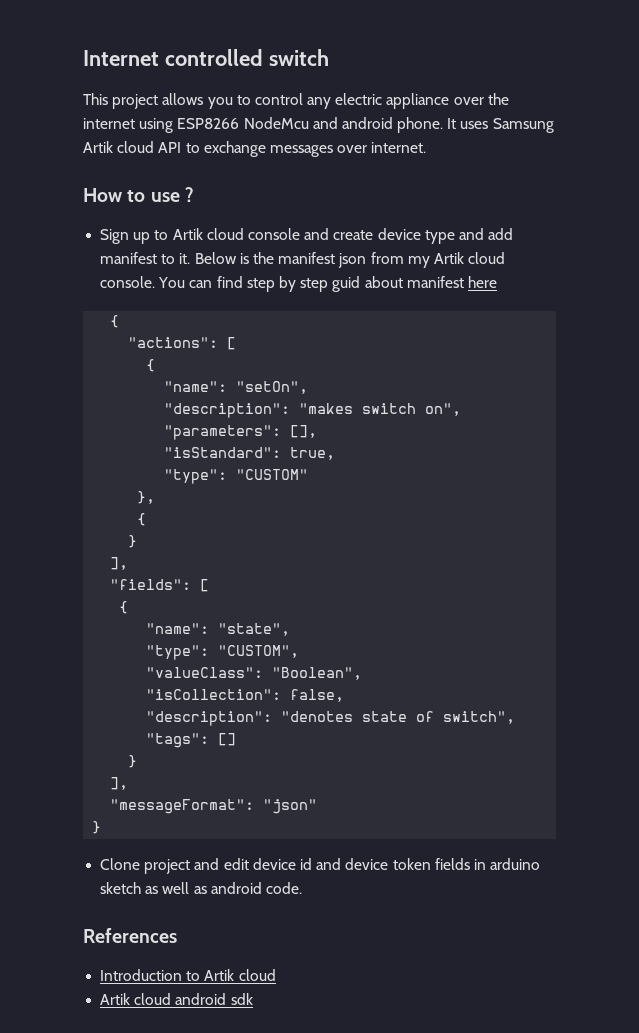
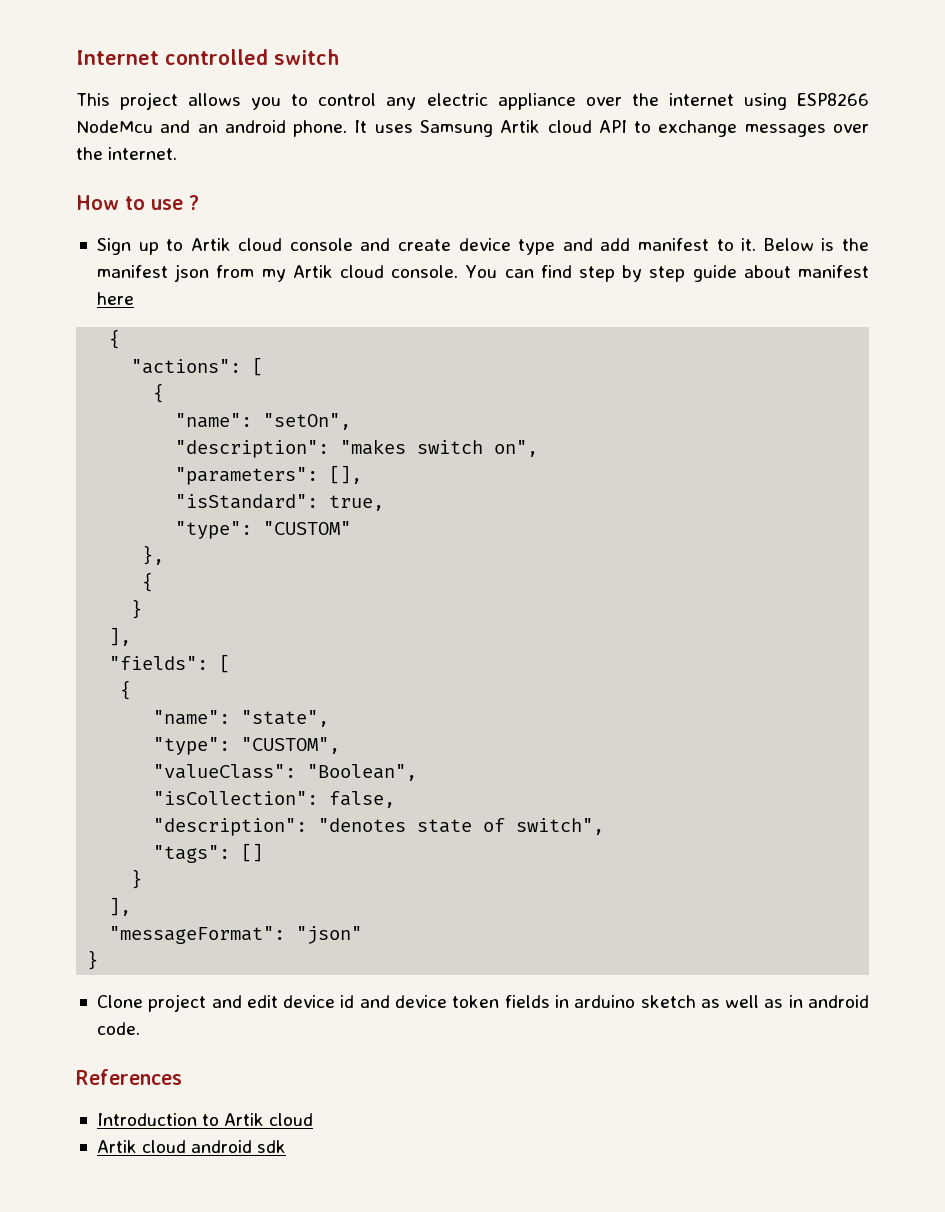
- This project allows you to control any electric appliance over the internet using ESP8266 NodeMcu and android phone.
+ This project allows you to control any electric appliance over the internet using ESP8266 NodeMcu and an android phone.
- It uses Samsung Artik cloud API to exchange messages over internet.
+ It uses Samsung Artik cloud API to exchange messages over the internet.
- You can find step by step guid about manifest here
+ You can find step by step guide about manifest here
- Clone project and edit device id and device token fields in arduino sketch as well as android code.
+ Clone project and edit device id and device token fields in arduino sketch as well as in android code.

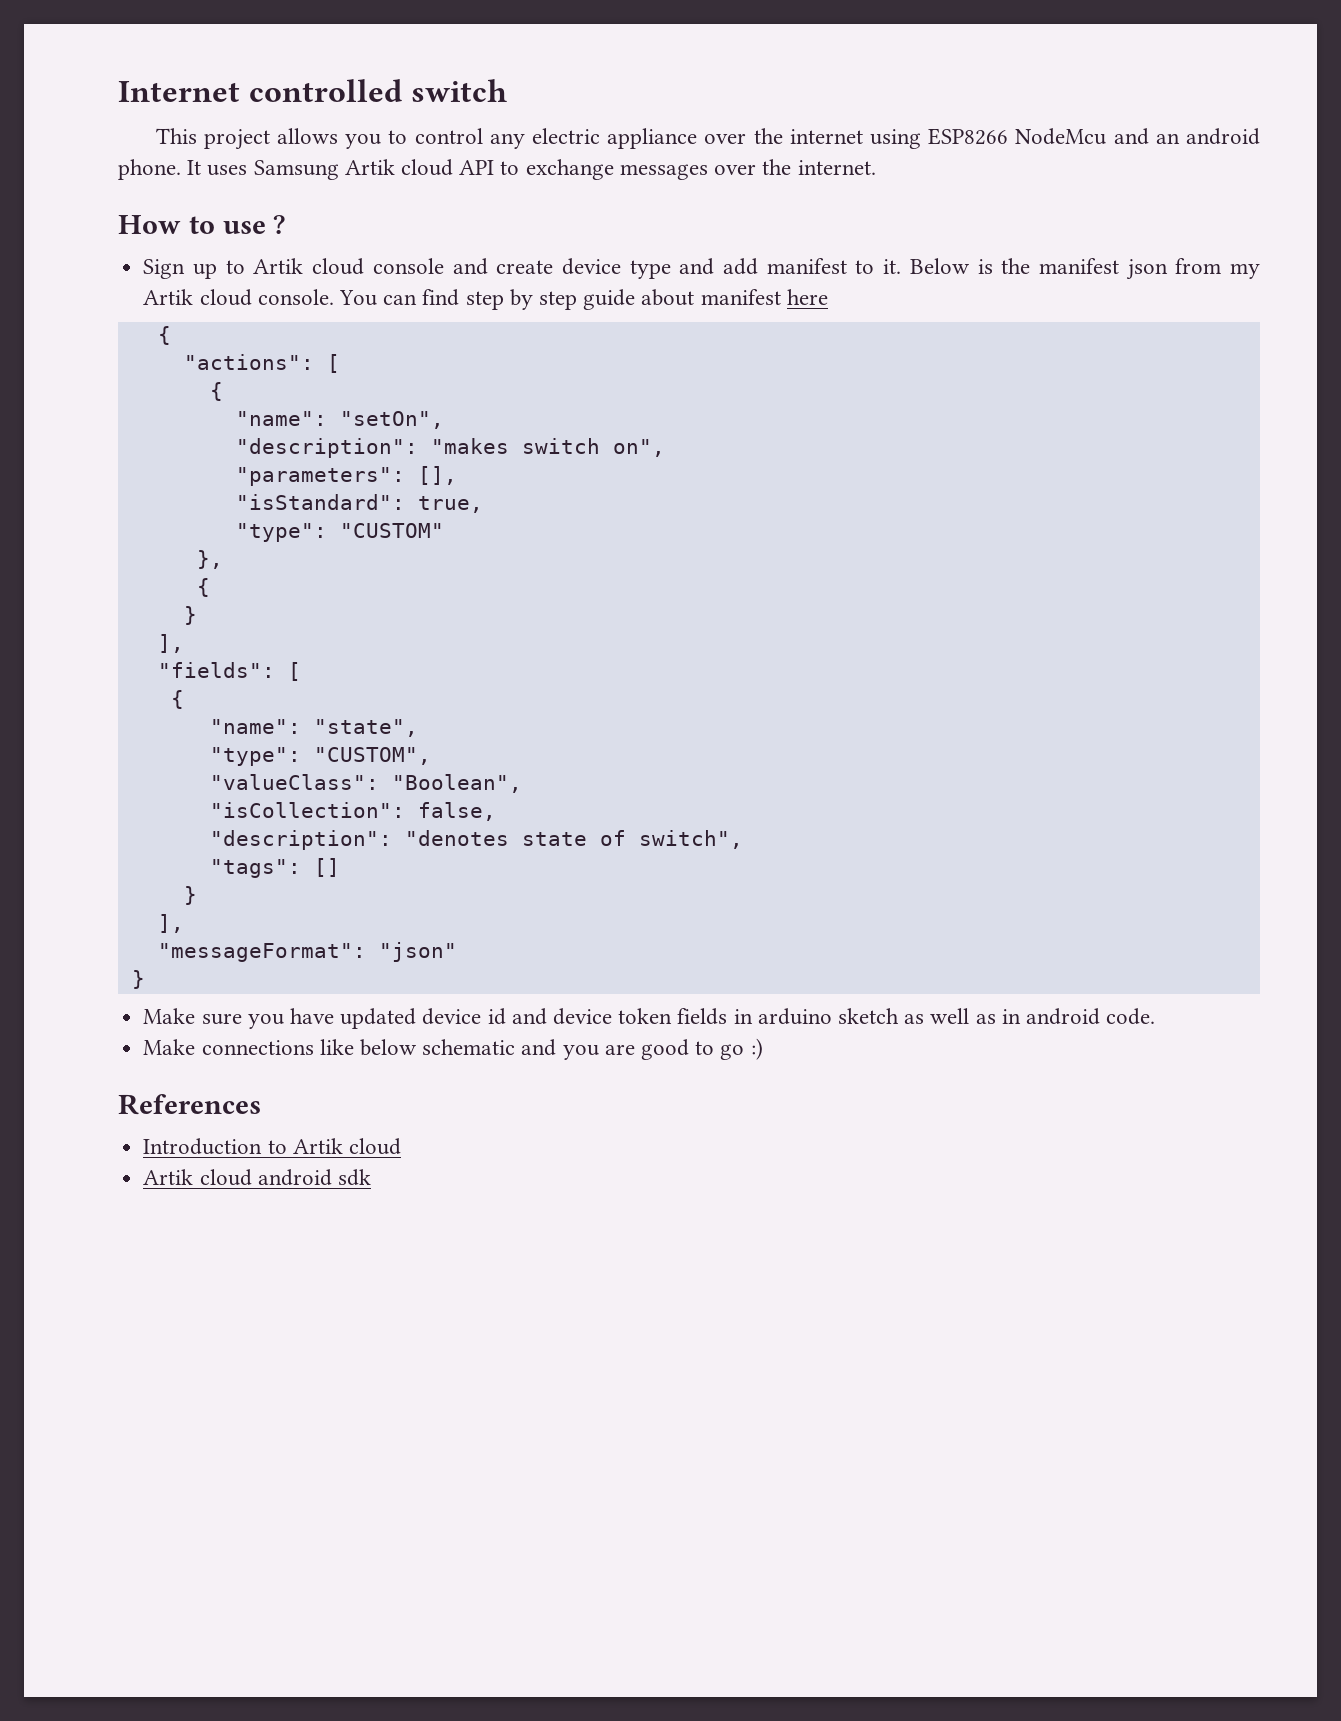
- Clone project and edit device id and device token fields in arduino sketch as well as in android code.
+ Make sure you have updated device id and device token fields in arduino sketch as well as in android code.
+ Make connections like below schematic and you are good to go :)

